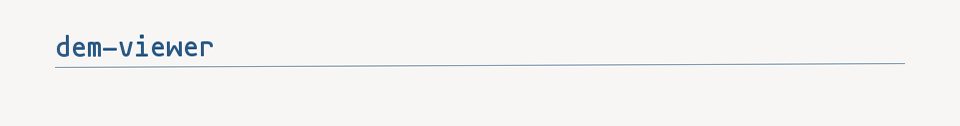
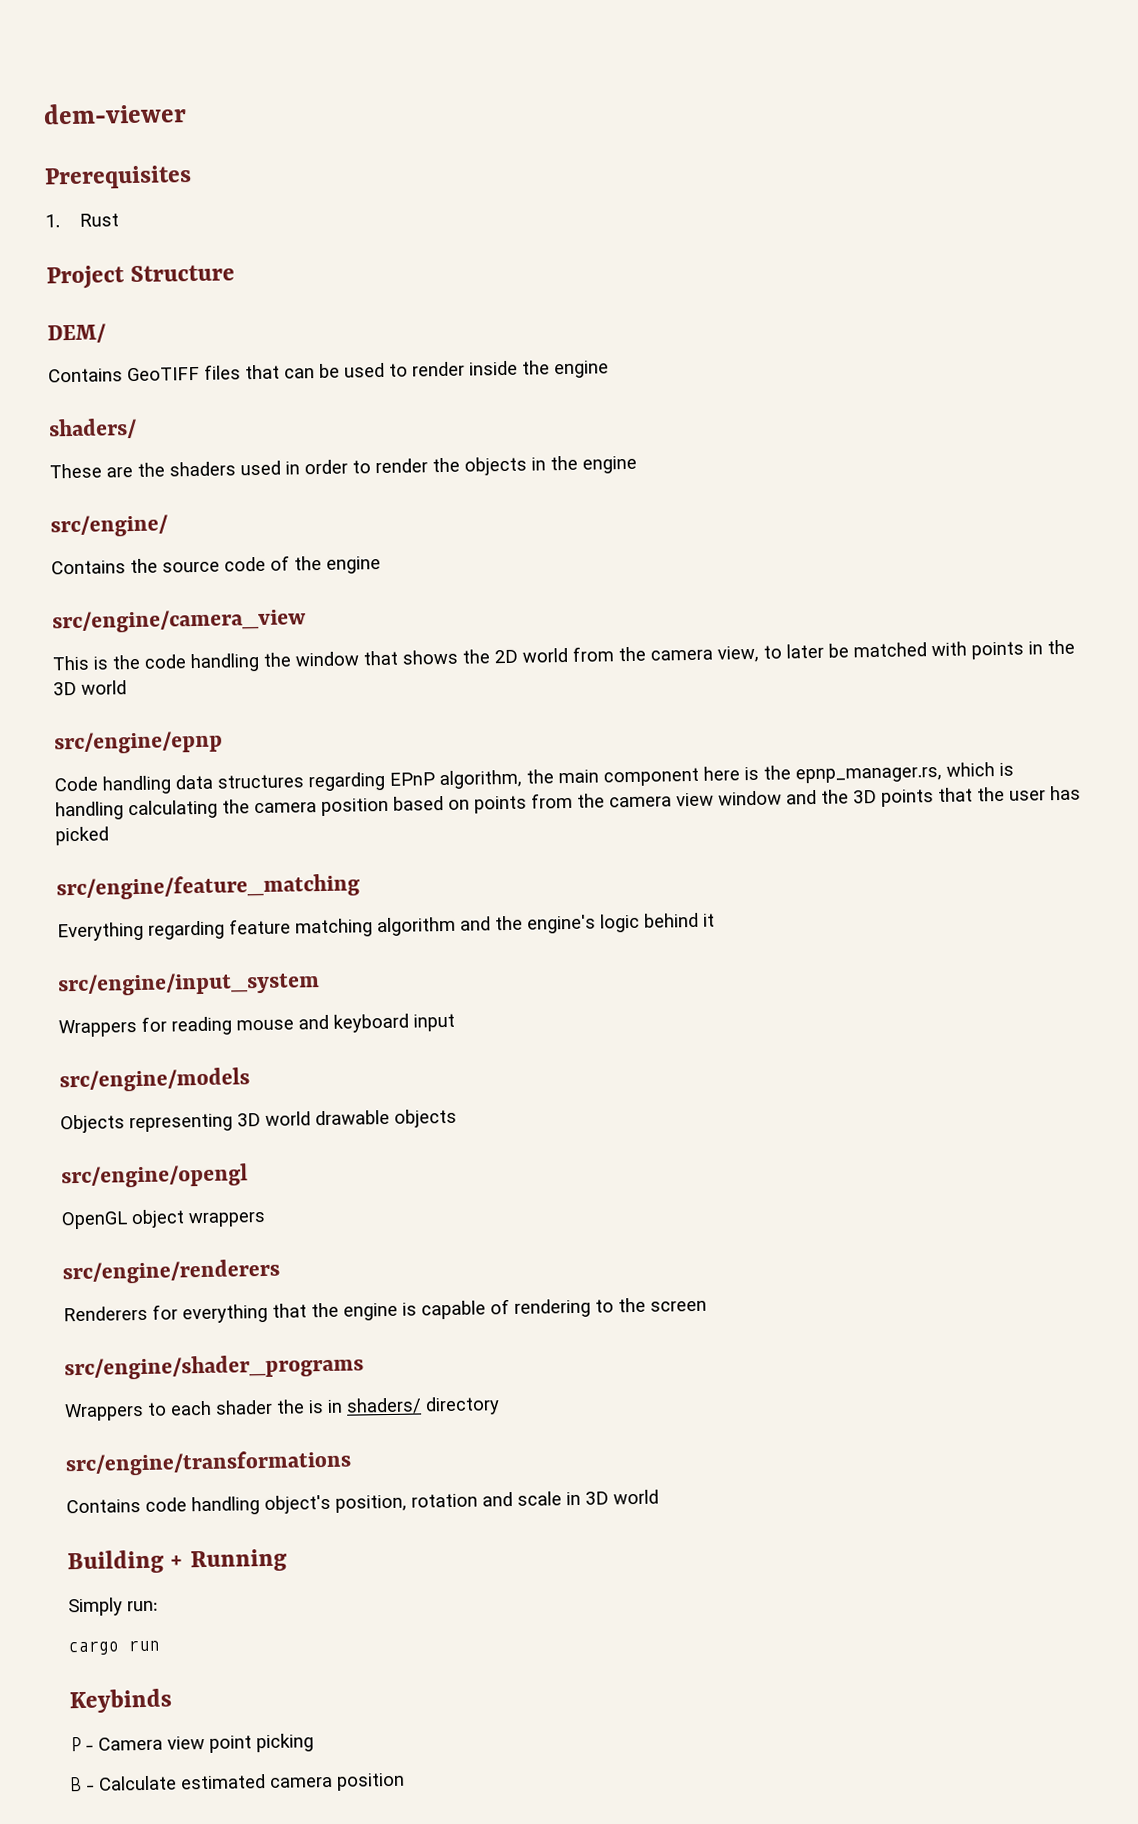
+ Prerequisites
+ 1. Rust
+ Project Structure
+ DEM/
+ Contains GeoTIFF files that can be used to render inside the engine
+ shaders/
+ These are the shaders used in order to render the objects in the engine
+ src/engine/
+ Contains the source code of the engine
+ src/engine/camera_view
+ This is the code handling the window that shows the 2D world from the camera view, to later be matched with points in the 3D world
+ src/engine/epnp
+ Code handling data structures regarding EPnP algorithm, the main component here is the epnp_manager.rs, which is handling calculating the camera position based on points from the camera view window and the 3D points that the user has picked
+ src/engine/feature_matching
+ Everything regarding feature matching algorithm and the engine's logic behind it
+ src/engine/input_system
+ Wrappers for reading mouse and keyboard input
+ src/engine/models
+ Objects representing 3D world drawable objects
+ src/engine/opengl
+ OpenGL object wrappers
+ src/engine/renderers
+ Renderers for everything that the engine is capable of rendering to the screen
+ src/engine/shader_programs
+ Wrappers to each shader the is in shaders/ directory
+ src/engine/transformations
+ Contains code handling object's position, rotation and scale in 3D world
+ Building + Running
+ Simply run:
+ cargo run
+ Keybinds
+ P - Camera view point picking
+ B - Calculate estimated camera position

